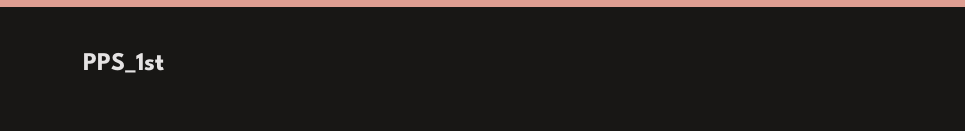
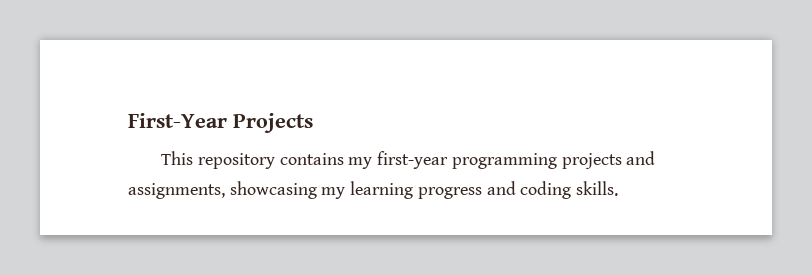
- PPS_1st
+ First-Year Projects
+ This repository contains my first-year programming projects and assignments, showcasing my learning progress and coding skills.

